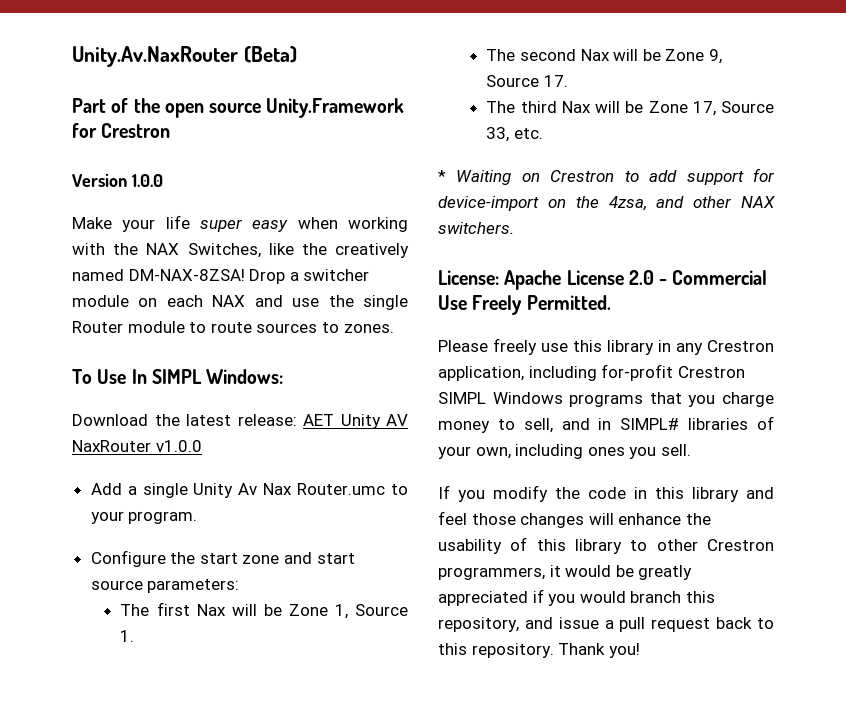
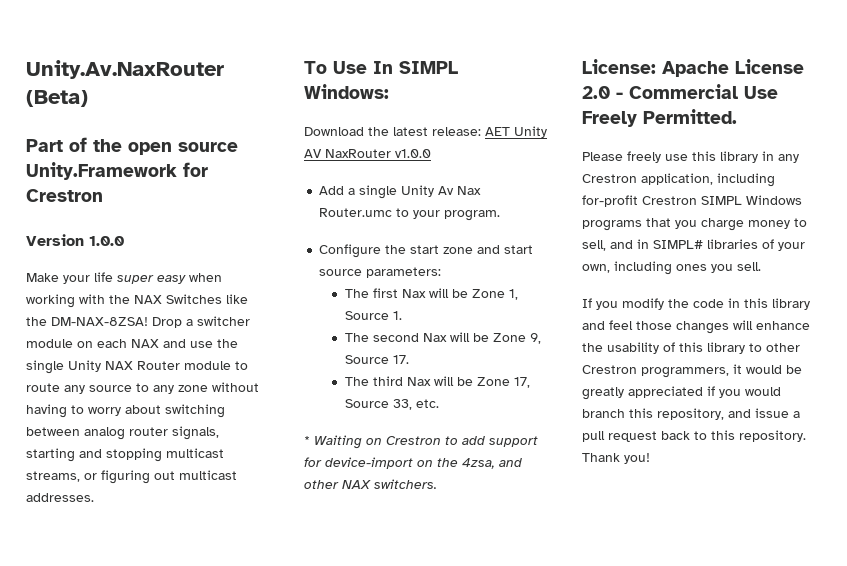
- Make your life super easy when working with the NAX Switches, like the creatively named DM-NAX-8ZSA!
+ Make your life super easy when working with the NAX Switches like the DM-NAX-8ZSA!
- Drop a switcher module on each NAX and use the single Router module to route sources to zones.
+ Drop a switcher module on each NAX and use the single Unity NAX Router module to route any source to any zone without having to worry about switching between analog router signals, starting and stopping multicast streams, or figuring out multicast addresses.

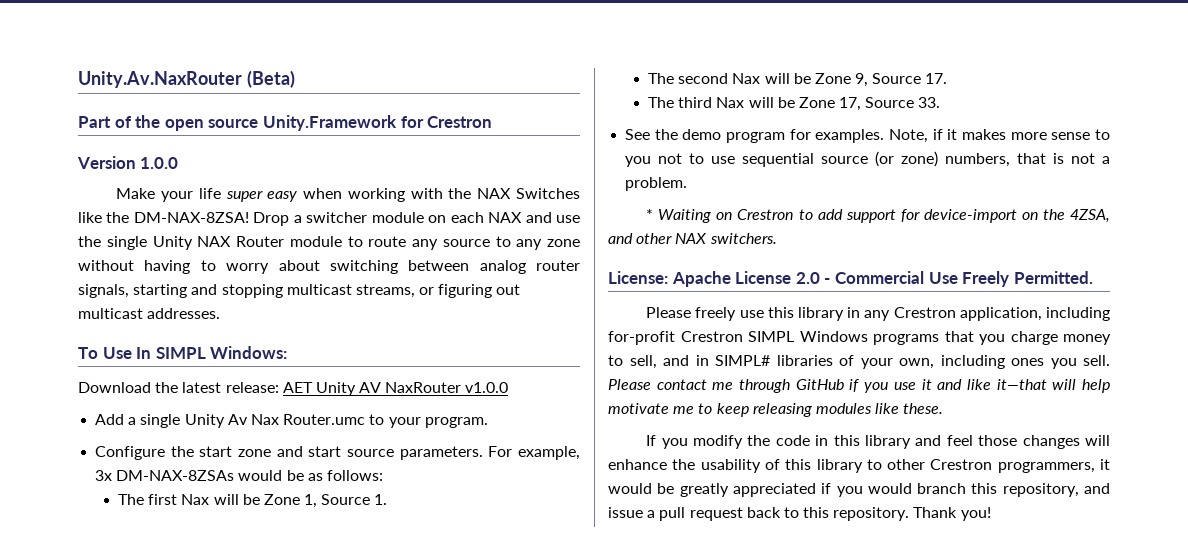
- Configure the start zone and start source parameters:
+ Configure the start zone and start source parameters. For example, 3x DM-NAX-8ZSAs would be as follows:
- The third Nax will be Zone 17, Source 33, etc.
+ The third Nax will be Zone 17, Source 33.
+ See the demo program for examples. Note, if it makes more sense to you not to use sequential source (or zone) numbers, that is not a problem.
- * Waiting on Crestron to add support for device-import on the 4zsa, and other NAX switchers.
+ * Waiting on Crestron to add support for device-import on the 4ZSA, and other NAX switchers.
+ Please contact me through GitHub if you use it and like it—that will help motivate me to keep releasing modules like these.

